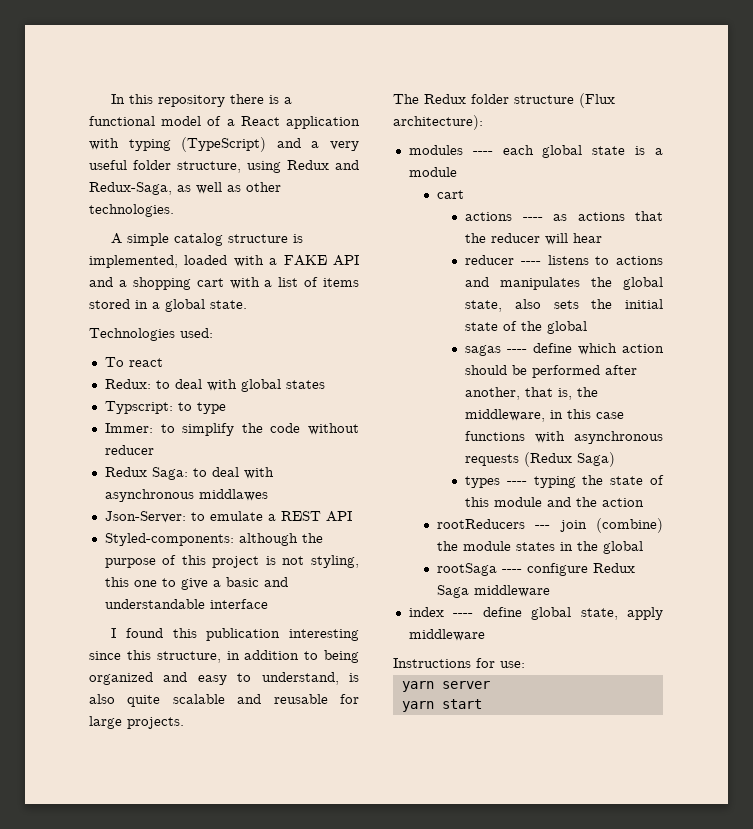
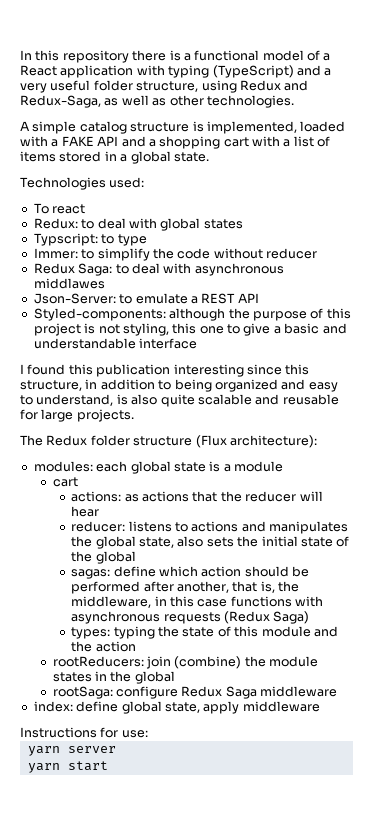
- modules ---- each global state is a module
+ modules: each global state is a module
- actions ---- as actions that the reducer will hear
+ actions: as actions that the reducer will hear
- reducer ---- listens to actions and manipulates the global state, also sets the initial state of the global
+ reducer: listens to actions and manipulates the global state, also sets the initial state of the global
- sagas ---- define which action should be performed after another, that is, the middleware, in this case functions with asynchronous requests (Redux Saga)
+ sagas: define which action should be performed after another, that is, the middleware, in this case functions with asynchronous requests (Redux Saga)
- types ---- typing the state of this module and the action
+ types: typing the state of this module and the action
- rootReducers --- join (combine) the module states in the global
+ rootReducers: join (combine) the module states in the global
- rootSaga ---- configure Redux Saga middleware
+ rootSaga: configure Redux Saga middleware
- index ---- define global state, apply middleware
+ index: define global state, apply middleware

